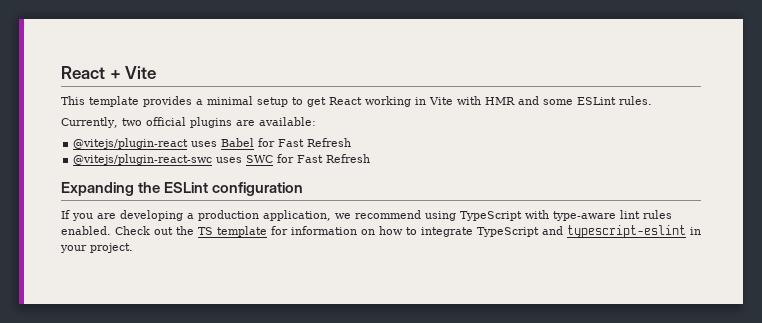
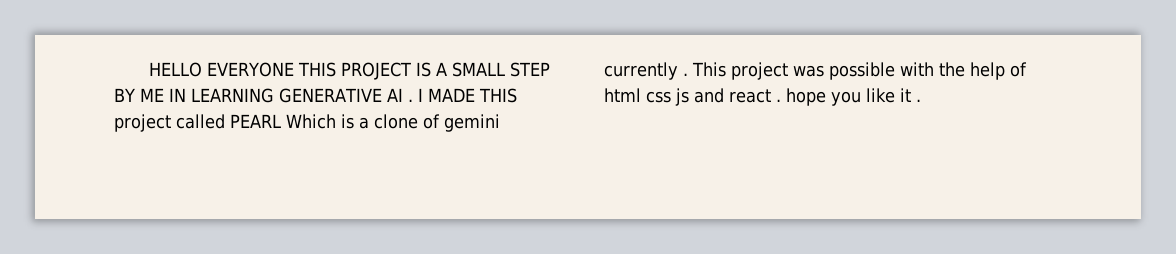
- React + Vite
- This template provides a minimal setup to get React working in Vite with HMR and some ESLint rules.
- Currently, two official plugins are available:
- @vitejs/plugin-react uses Babel for Fast Refresh
- @vitejs/plugin-react-swc uses SWC for Fast Refresh
- Expanding the ESLint configuration
- If you are developing a production application, we recommend using TypeScript with type-aware lint rules enabled. Check out the TS template for information on how to integrate TypeScript and typescript-eslint in your project.
+ HELLO EVERYONE THIS PROJECT IS A SMALL STEP BY ME IN LEARNING GENERATIVE AI . I MADE THIS project called PEARL Which is a clone of gemini currently . This project was possible with the help of html css js and react . hope you like it .

